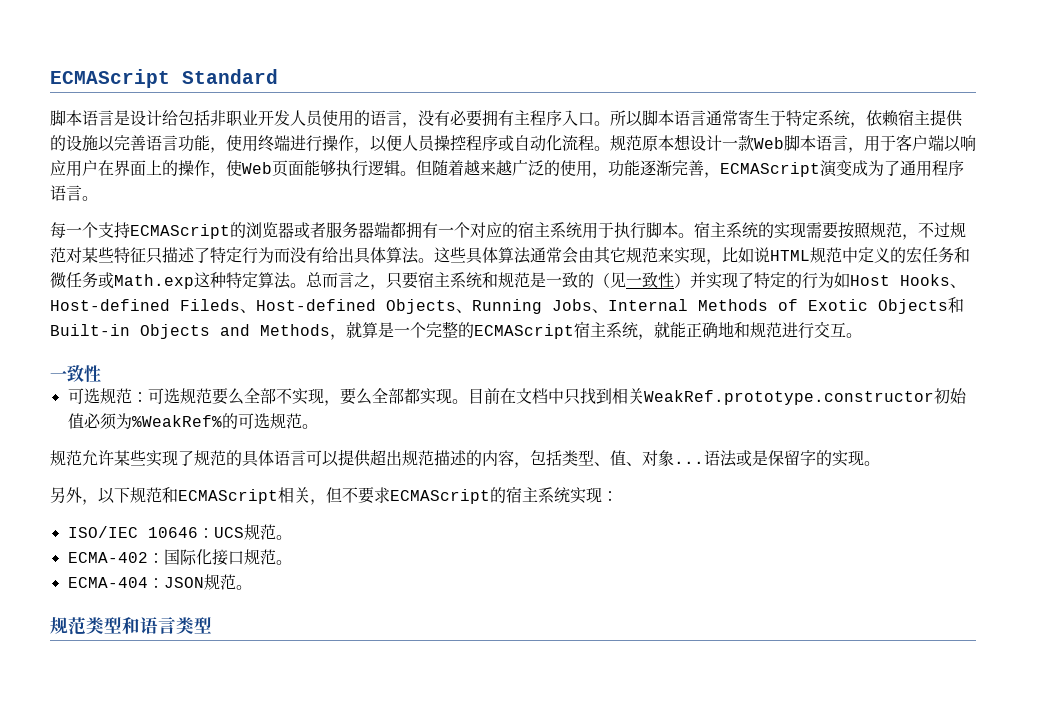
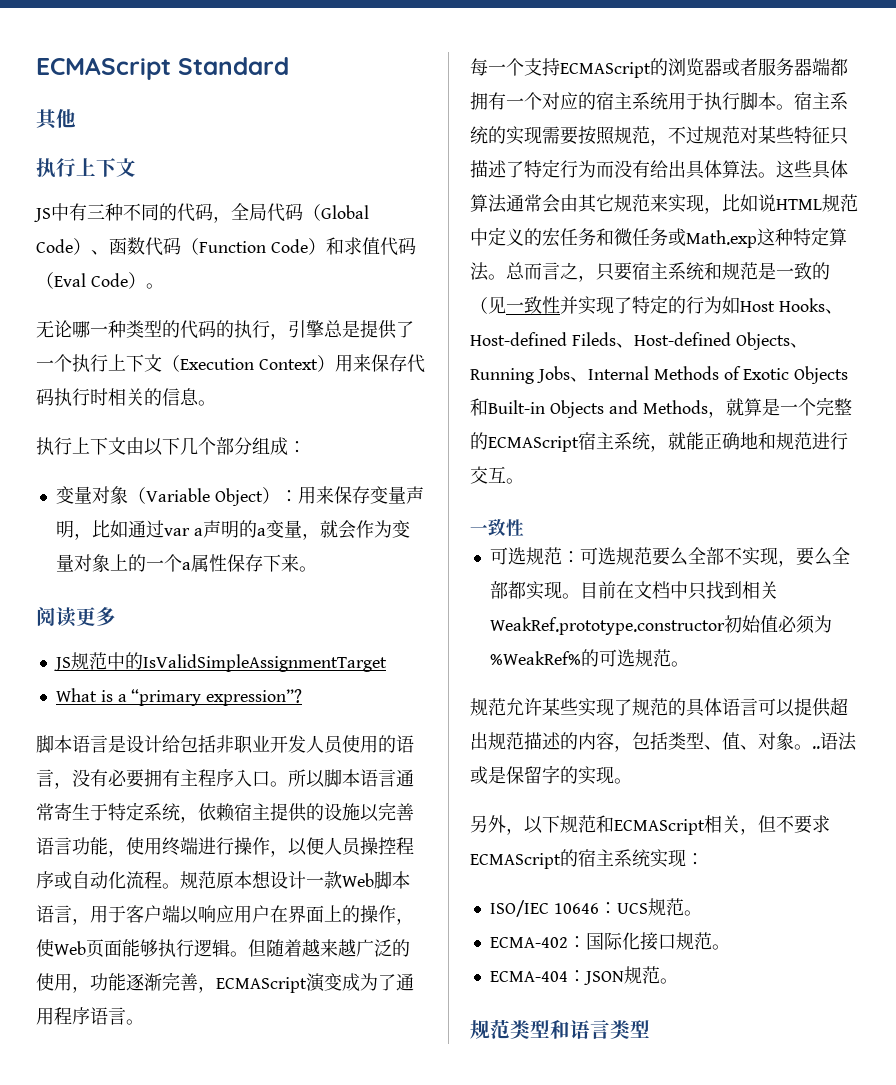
+ 其他
+ 执行上下文
+ JS中有三种不同的代码，全局代码（Global Code）、函数代码（Function Code）和求值代码（Eval Code）。
+ 无论哪一种类型的代码的执行，引擎总是提供了一个执行上下文（Execution Context）用来保存代码执行时相关的信息。
+ 执行上下文由以下几个部分组成：
+ 变量对象（Variable Object）：用来保存变量声明，比如通过var a声明的a变量，就会作为变量对象上的一个a属性保存下来。
+ 阅读更多
+ JS规范中的IsValidSimpleAssignmentTarget
+ What is a “primary expression”?
- 总而言之，只要宿主系统和规范是一致的（见一致性）并实现了特定的行为如Host Hooks、Host-defined Fileds、Host-defined Objects、Running Jobs、Internal Methods of Exotic Objects和Built-in Objects and Methods，就算是一个完整的ECMAScript宿主系统，就能正确地和规范进行交互。
+ 总而言之，只要宿主系统和规范是一致的（见一致性并实现了特定的行为如Host Hooks、Host-defined Fileds、Host-defined Objects、Running Jobs、Internal Methods of Exotic Objects和Built-in Objects and Methods，就算是一个完整的ECMAScript宿主系统，就能正确地和规范进行交互。
- 规范允许某些实现了规范的具体语言可以提供超出规范描述的内容，包括类型、值、对象...
+ 规范允许某些实现了规范的具体语言可以提供超出规范描述的内容，包括类型、值、对象。..

